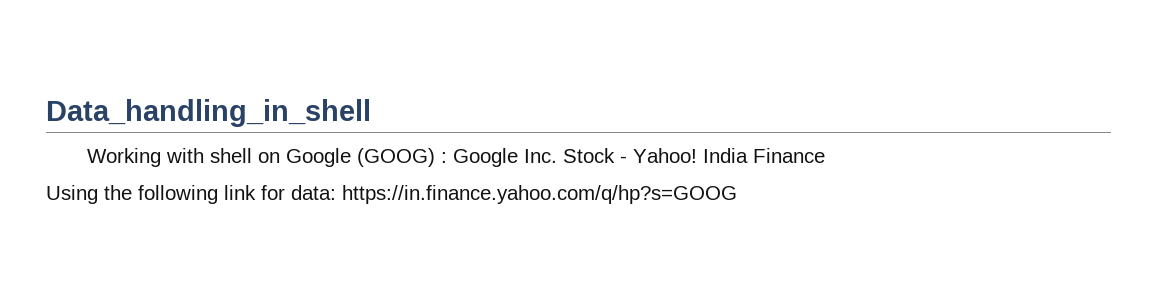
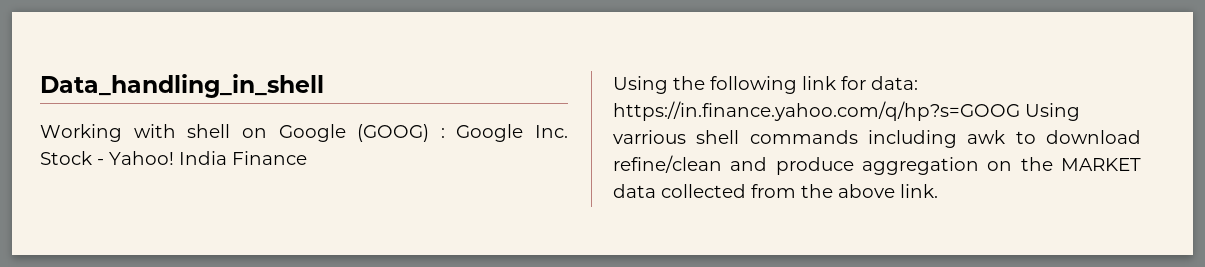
- Using the following link for data: https://in.finance.yahoo.com/q/hp?s=GOOG
+ Using the following link for data: https://in.finance.yahoo.com/q/hp?s=GOOG Using varrious shell commands including awk to download refine/clean and produce aggregation on the MARKET data collected from the above link.

